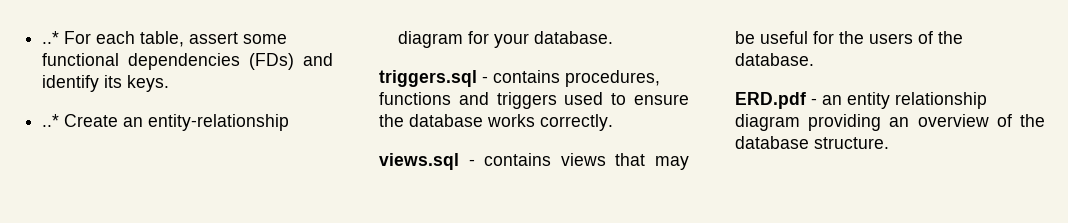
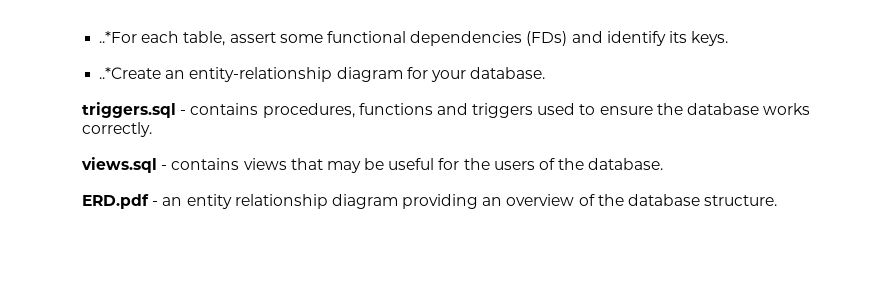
- ..* For each table, assert some functional dependencies (FDs) and identify its keys.
+ ..*For each table, assert some functional dependencies (FDs) and identify its keys.
- ..* Create an entity-relationship diagram for your database.
+ ..*Create an entity-relationship diagram for your database.

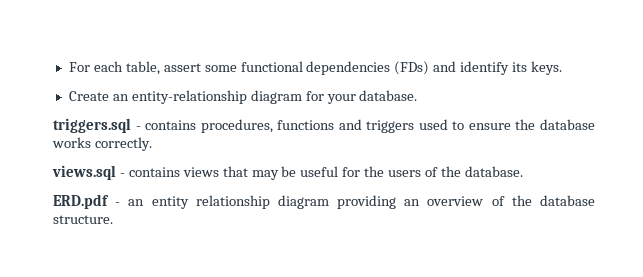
- ..*For each table, assert some functional dependencies (FDs) and identify its keys.
+ For each table, assert some functional dependencies (FDs) and identify its keys.
- ..*Create an entity-relationship diagram for your database.
+ Create an entity-relationship diagram for your database.

